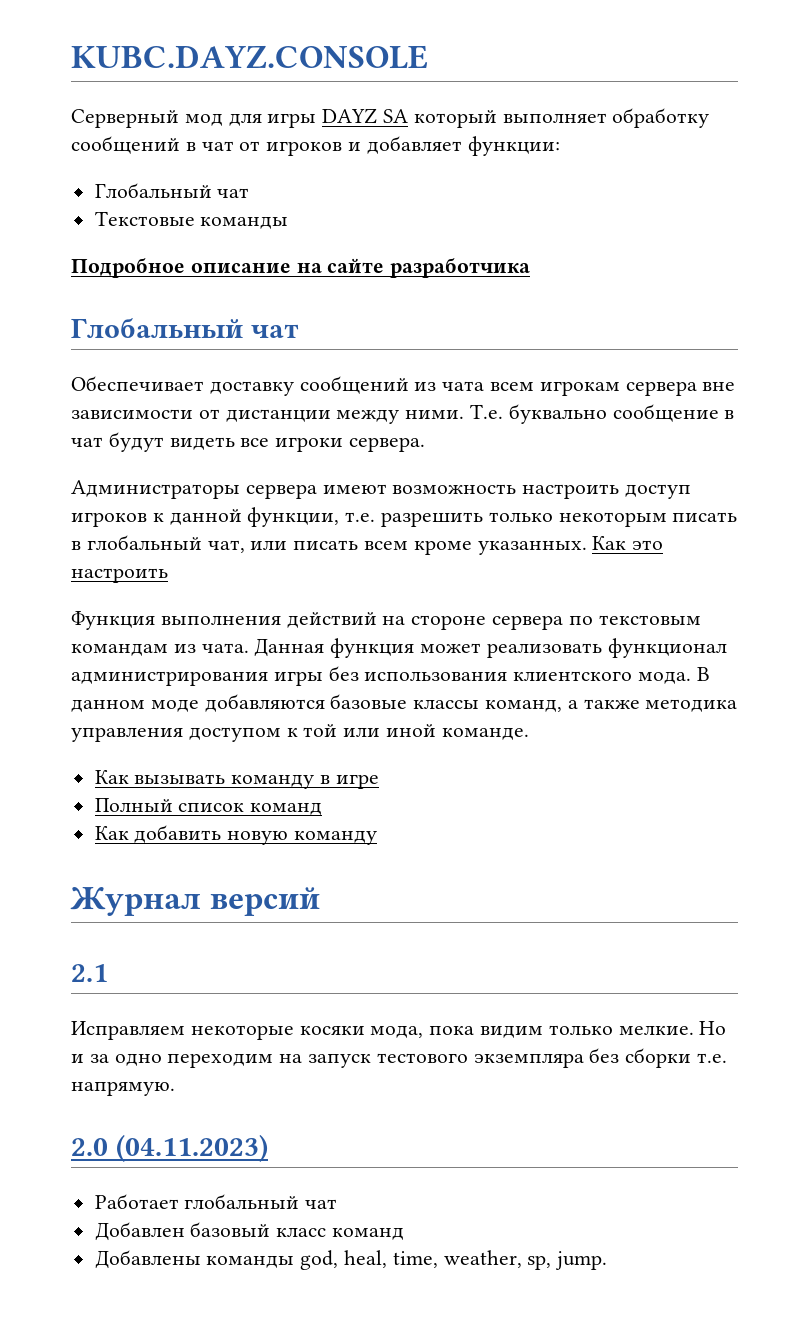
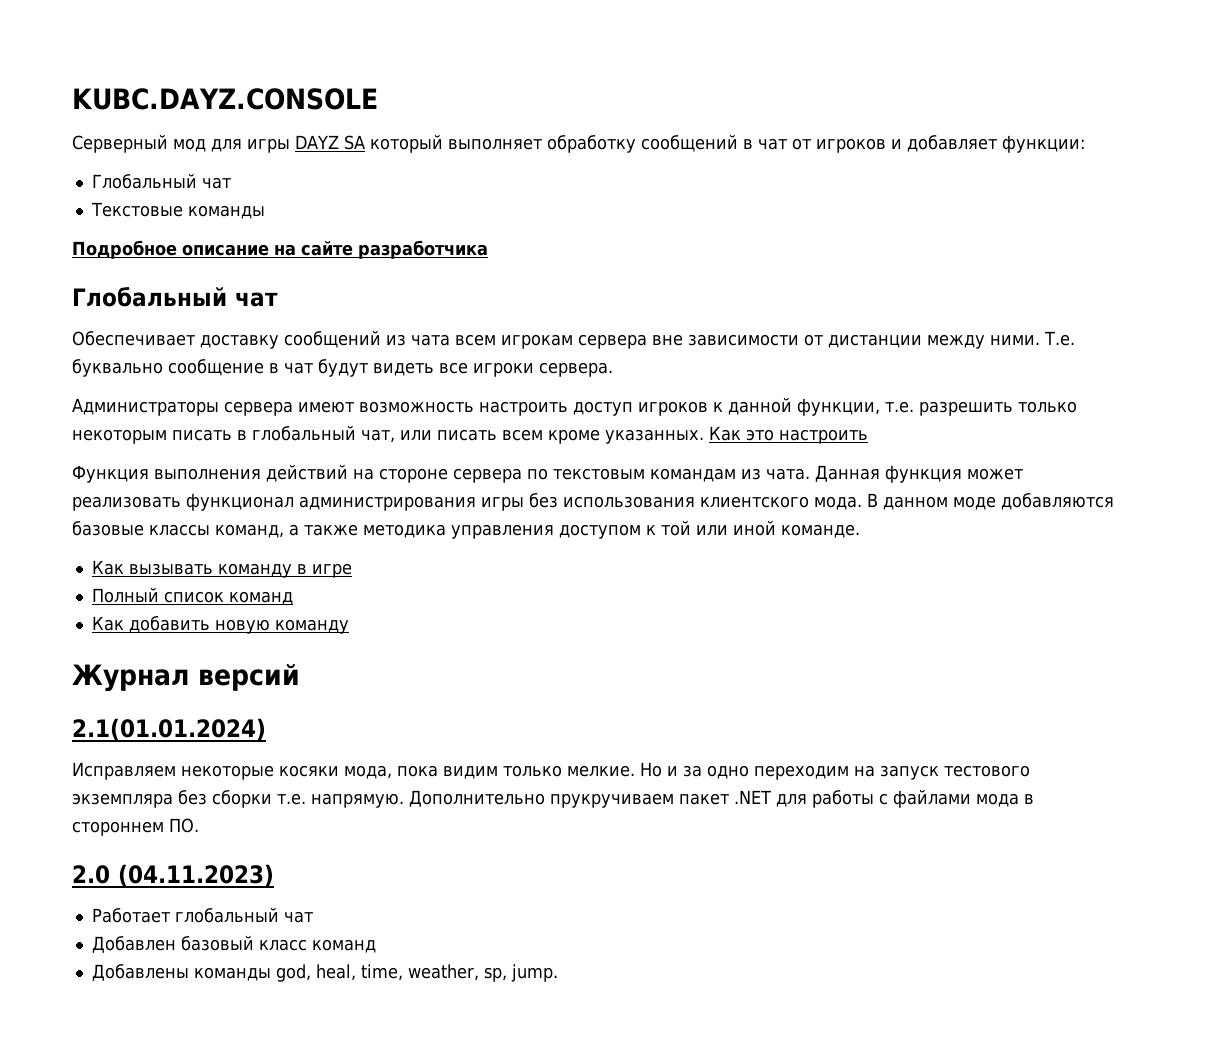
- 2.1
+ 2.1(01.01.2024)
+ Дополнительно прукручиваем пакет .NET для работы с файлами мода в стороннем ПО.

